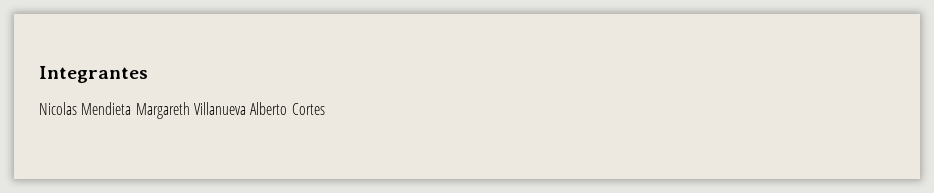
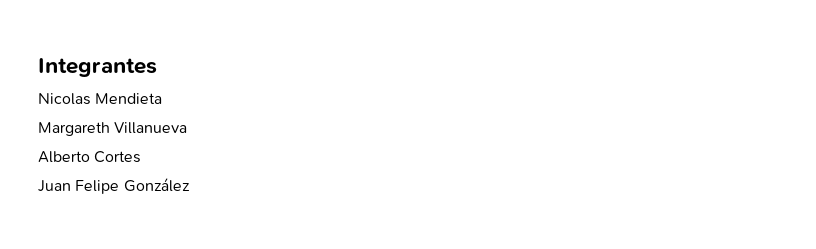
- Nicolas Mendieta Margareth Villanueva Alberto Cortes
+ Nicolas Mendieta
+ Margareth Villanueva
+ Alberto Cortes
+ Juan Felipe González

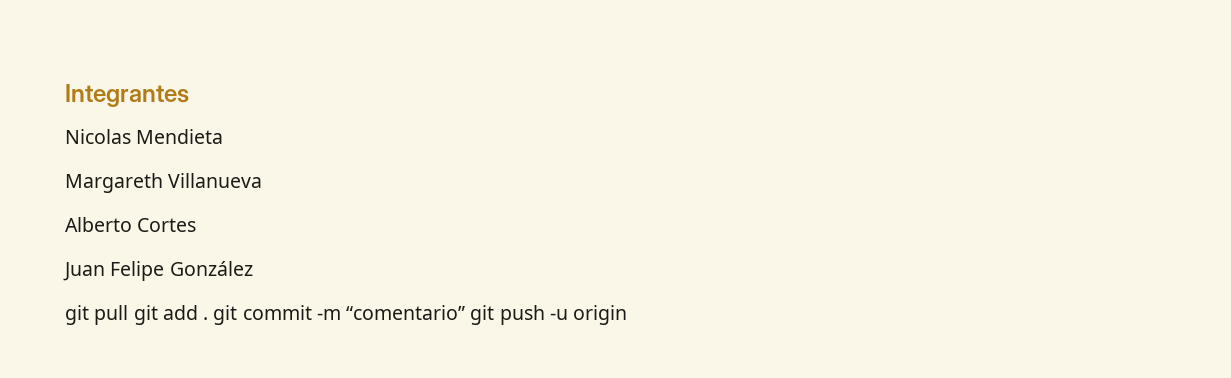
+ git pull git add . git commit -m “comentario” git push -u origin

